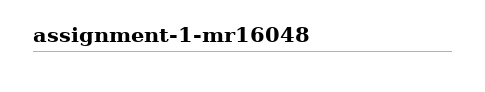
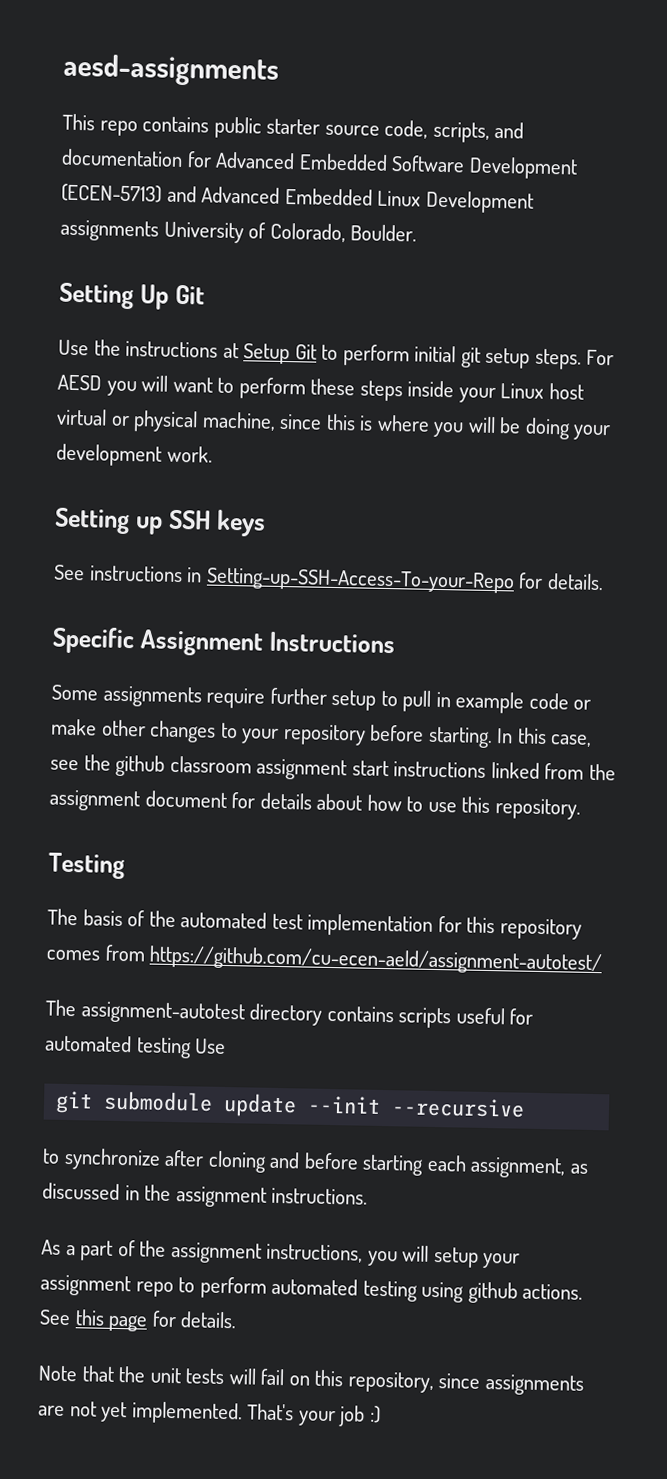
- assignment-1-mr16048
+ aesd-assignments
+ This repo contains public starter source code, scripts, and documentation for Advanced Embedded Software Development (ECEN-5713) and Advanced Embedded Linux Development assignments University of Colorado, Boulder.
+ Setting Up Git
+ Use the instructions at Setup Git to perform initial git setup steps. For AESD you will want to perform these steps inside your Linux host virtual or physical machine, since this is where you will be doing your development work.
+ Setting up SSH keys
+ See instructions in Setting-up-SSH-Access-To-your-Repo for details.
+ Specific Assignment Instructions
+ Some assignments require further setup to pull in example code or make other changes to your repository before starting. In this case, see the github classroom assignment start instructions linked from the assignment document for details about how to use this repository.
+ Testing
+ The basis of the automated test implementation for this repository comes from https://github.com/cu-ecen-aeld/assignment-autotest/
+ The assignment-autotest directory contains scripts useful for automated testing Use
+ git submodule update --init --recursive
+ to synchronize after cloning and before starting each assignment, as discussed in the assignment instructions.
+ As a part of the assignment instructions, you will setup your assignment repo to perform automated testing using github actions. See this page for details.
+ Note that the unit tests will fail on this repository, since assignments are not yet implemented. That's your job :)

